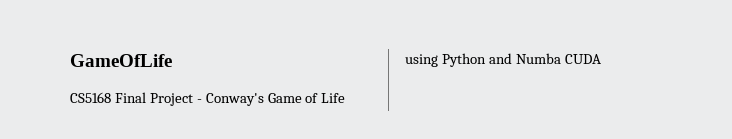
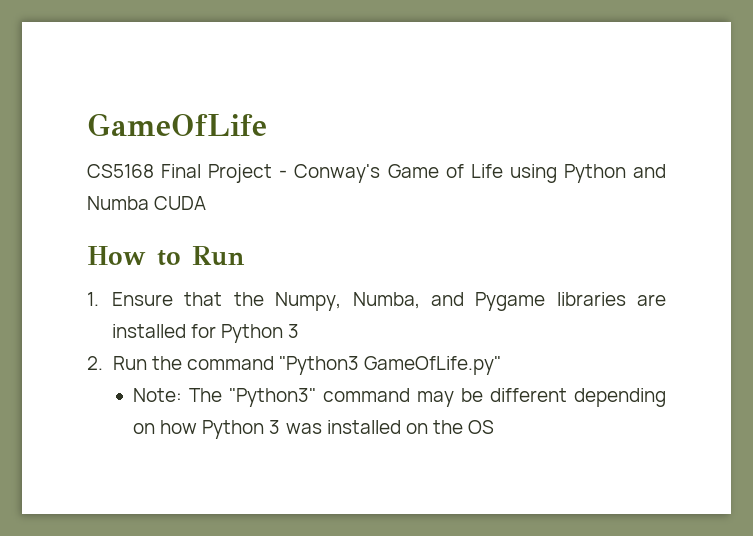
+ How to Run
+ 1. Ensure that the Numpy, Numba, and Pygame libraries are installed for Python 3
+ 2. Run the command "Python3 GameOfLife.py"
+ Note: The "Python3" command may be different depending on how Python 3 was installed on the OS

